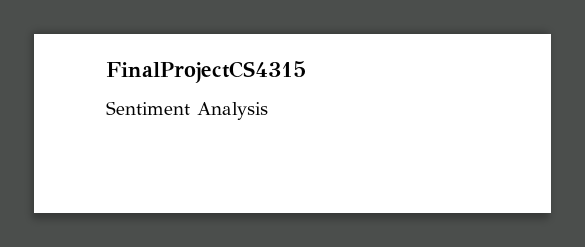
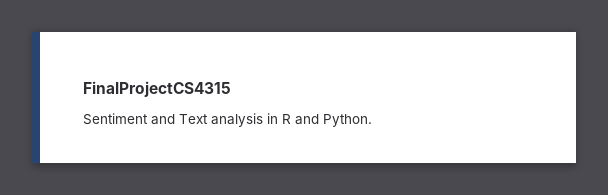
- Sentiment Analysis
+ Sentiment and Text analysis in R and Python.

